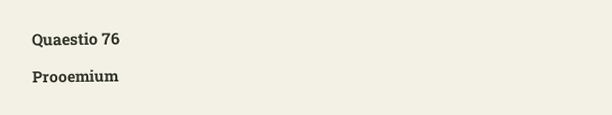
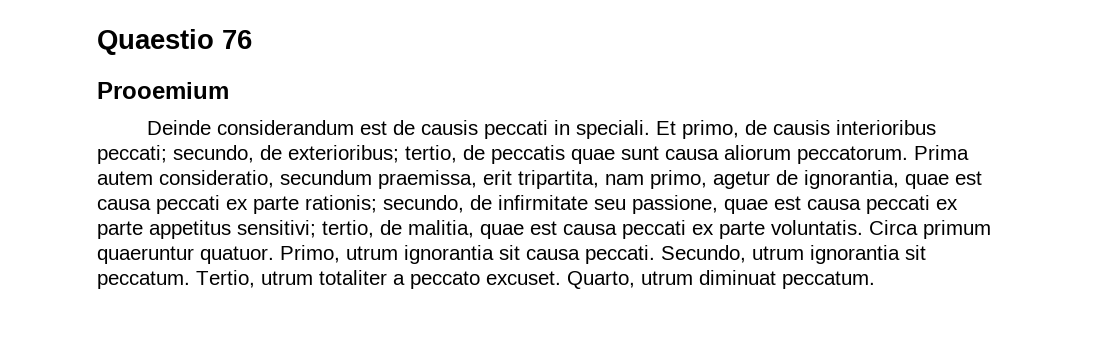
+ Deinde considerandum est de causis peccati in speciali. Et primo, de causis interioribus peccati; secundo, de exterioribus; tertio, de peccatis quae sunt causa aliorum peccatorum. Prima autem consideratio, secundum praemissa, erit tripartita, nam primo, agetur de ignorantia, quae est causa peccati ex parte rationis; secundo, de infirmitate seu passione, quae est causa peccati ex parte appetitus sensitivi; tertio, de malitia, quae est causa peccati ex parte voluntatis. Circa primum quaeruntur quatuor. Primo, utrum ignorantia sit causa peccati. Secundo, utrum ignorantia sit peccatum. Tertio, utrum totaliter a peccato excuset. Quarto, utrum diminuat peccatum.

